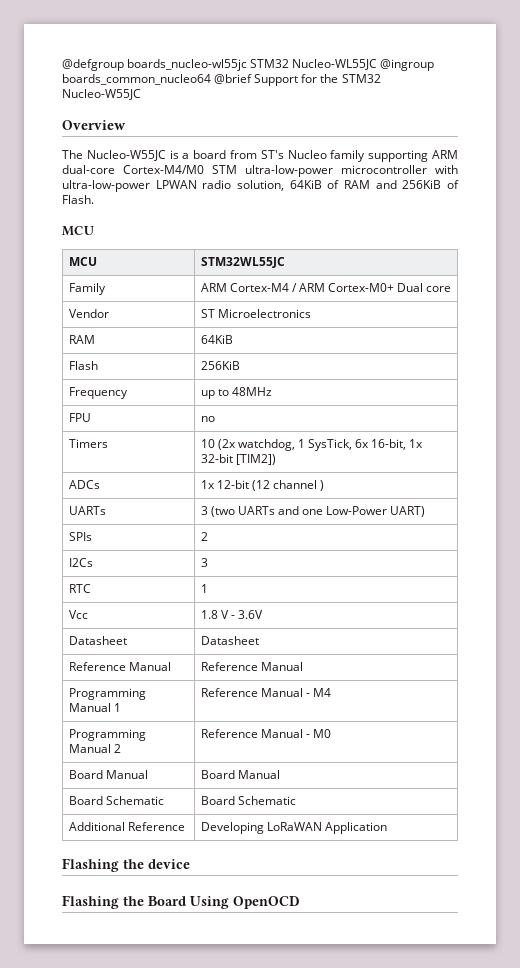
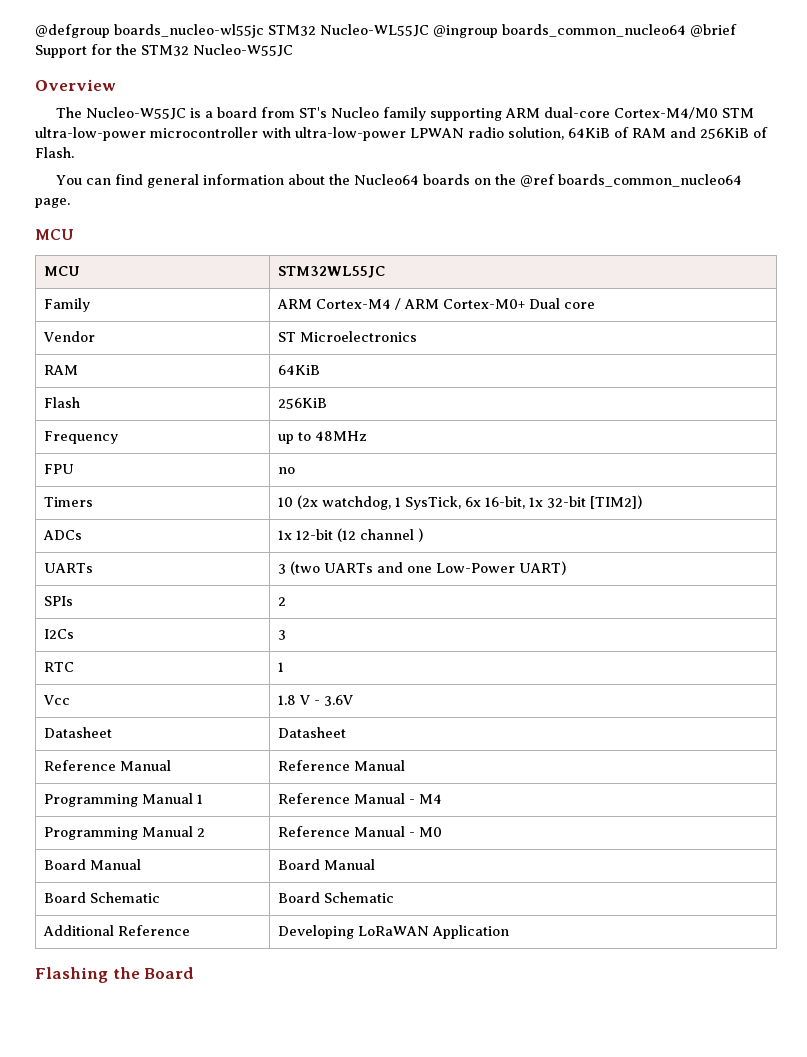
+ You can find general information about the Nucleo64 boards on the @ref boards_common_nucleo64 page.
- Flashing the device
- Flashing the Board Using OpenOCD
+ Flashing the Board

